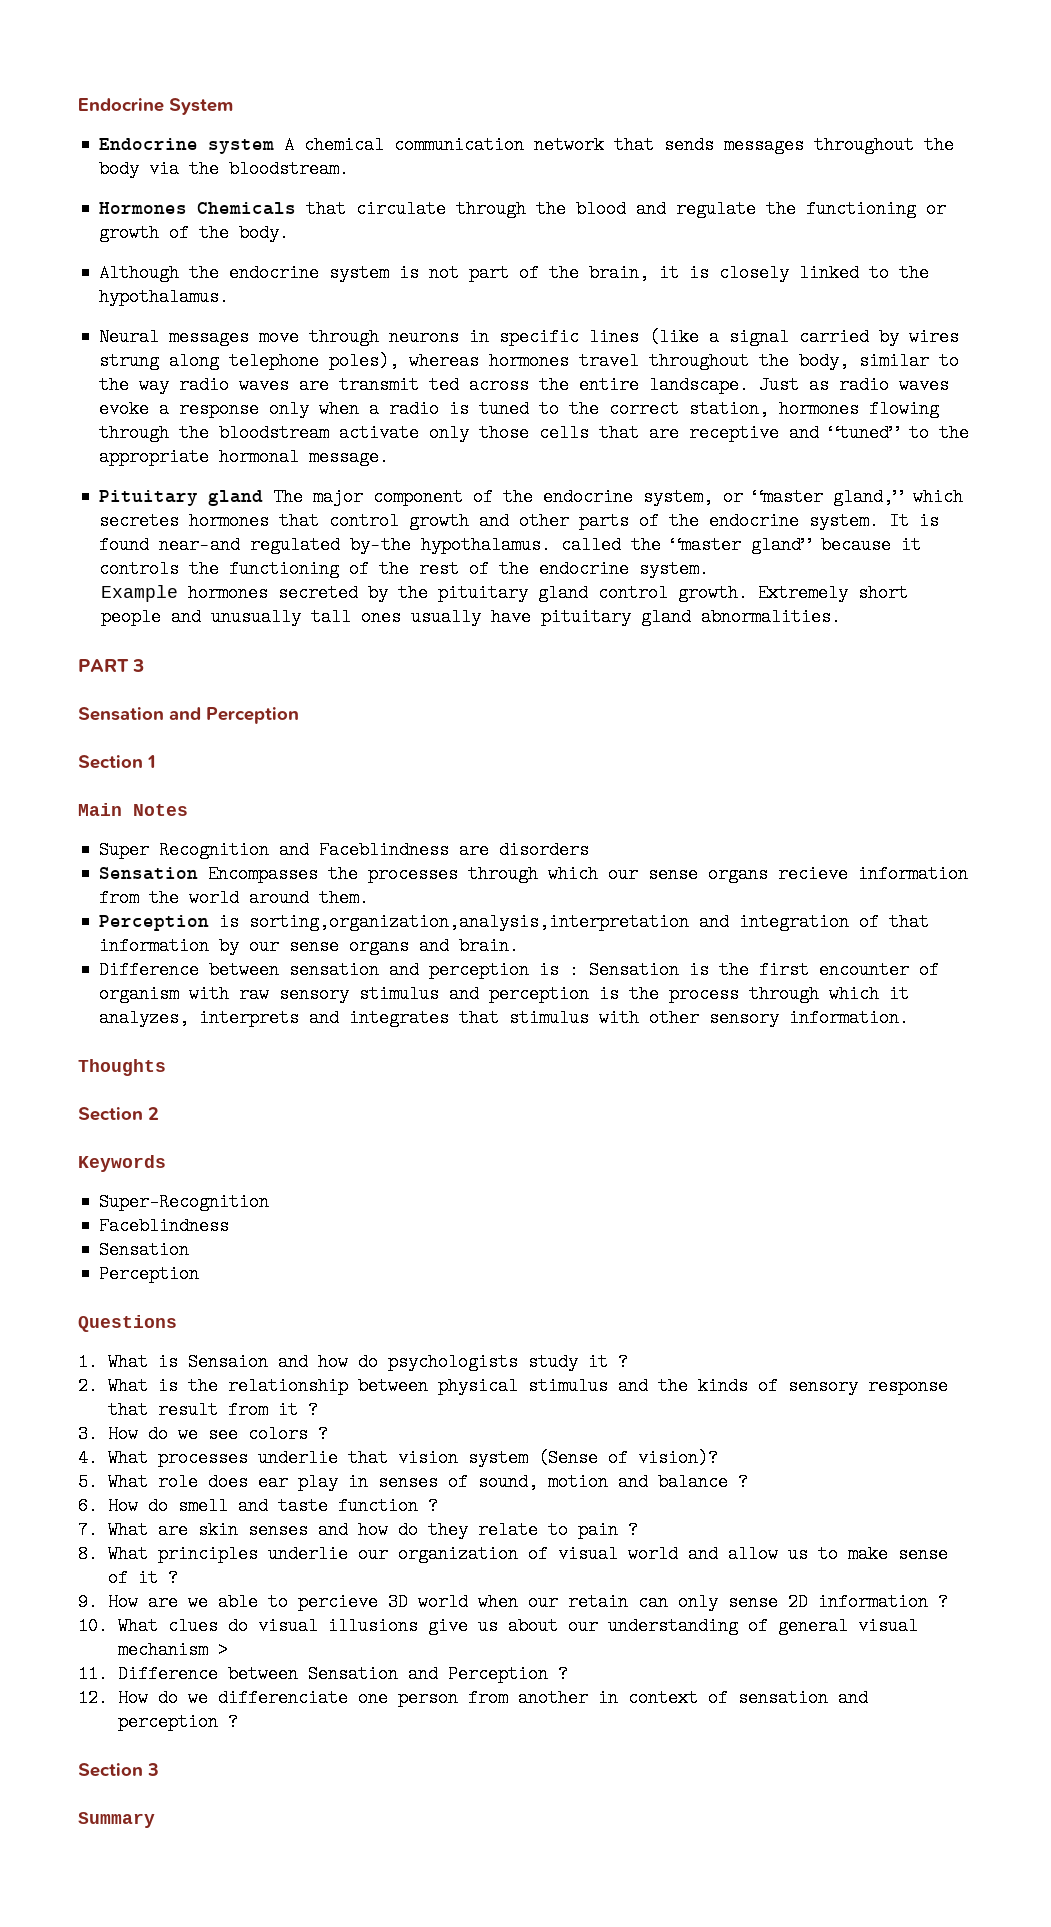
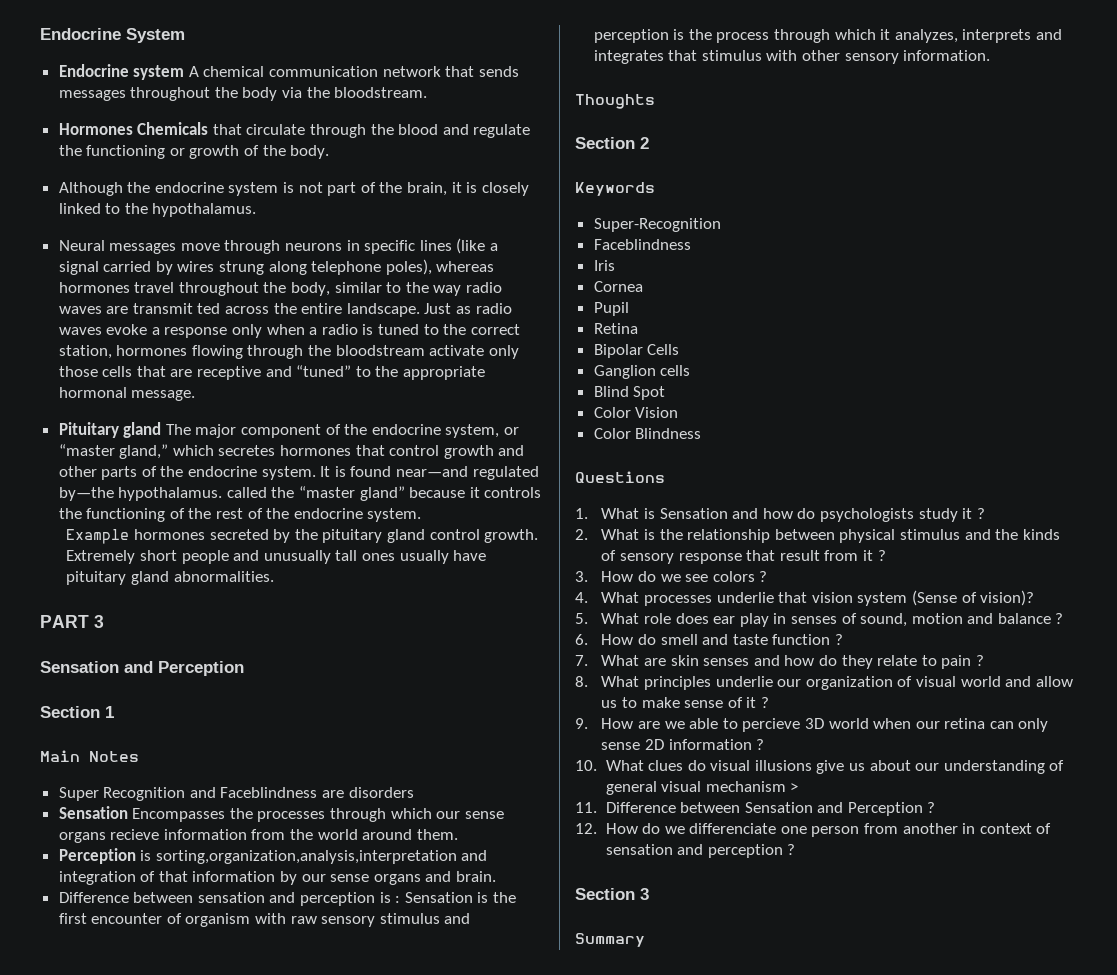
  Super-Recognition
  Faceblindness
- Sensation
- Perception
+ Iris
+ Cornea
+ Pupil
+ Retina
+ Bipolar Cells
+ Ganglion cells
+ Blind Spot
+ Color Vision
+ Color Blindness
- 1. What is Sensaion and how do psychologists study it ?
+ 1. What is Sensation and how do psychologists study it ?
- 9. How are we able to percieve 3D world when our retain can only sense 2D information ?
+ 9. How are we able to percieve 3D world when our retina can only sense 2D information ?

